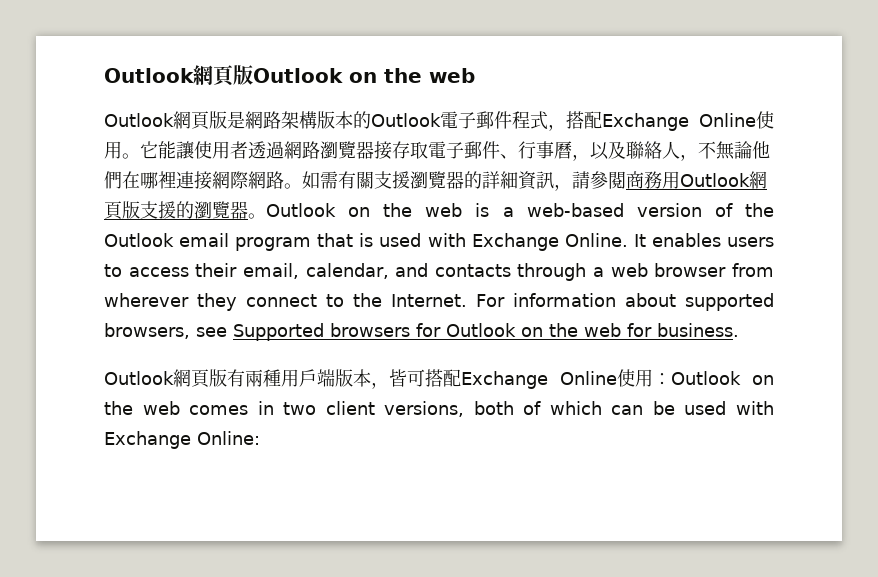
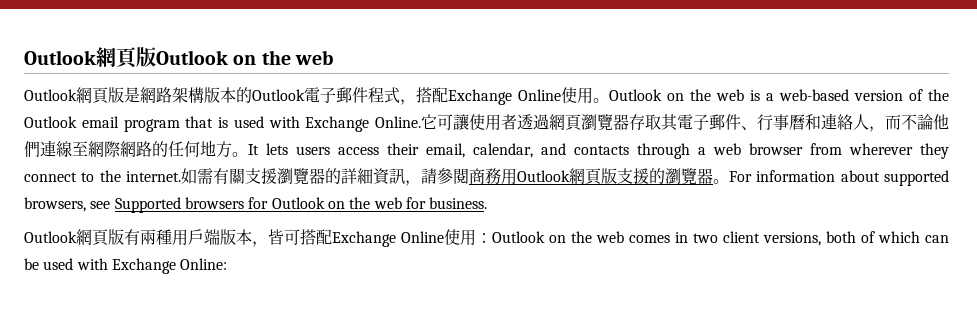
- 它能讓使用者透過網路瀏覽器接存取電子郵件、行事曆，以及聯絡人，不無論他們在哪裡連接網際網路。
+ Outlook on the web is a web-based version of the Outlook email program that is used with Exchange Online.它可讓使用者透過網頁瀏覽器存取其電子郵件、行事曆和連絡人，而不論他們連線至網際網路的任何地方。It lets users access their email, calendar, and contacts through a web browser from wherever they connect to the internet.
- Outlook on the web is a web-based version of the Outlook email program that is used with Exchange Online. It enables users to access their email, calendar, and contacts through a web browser from wherever they connect to the Internet.

